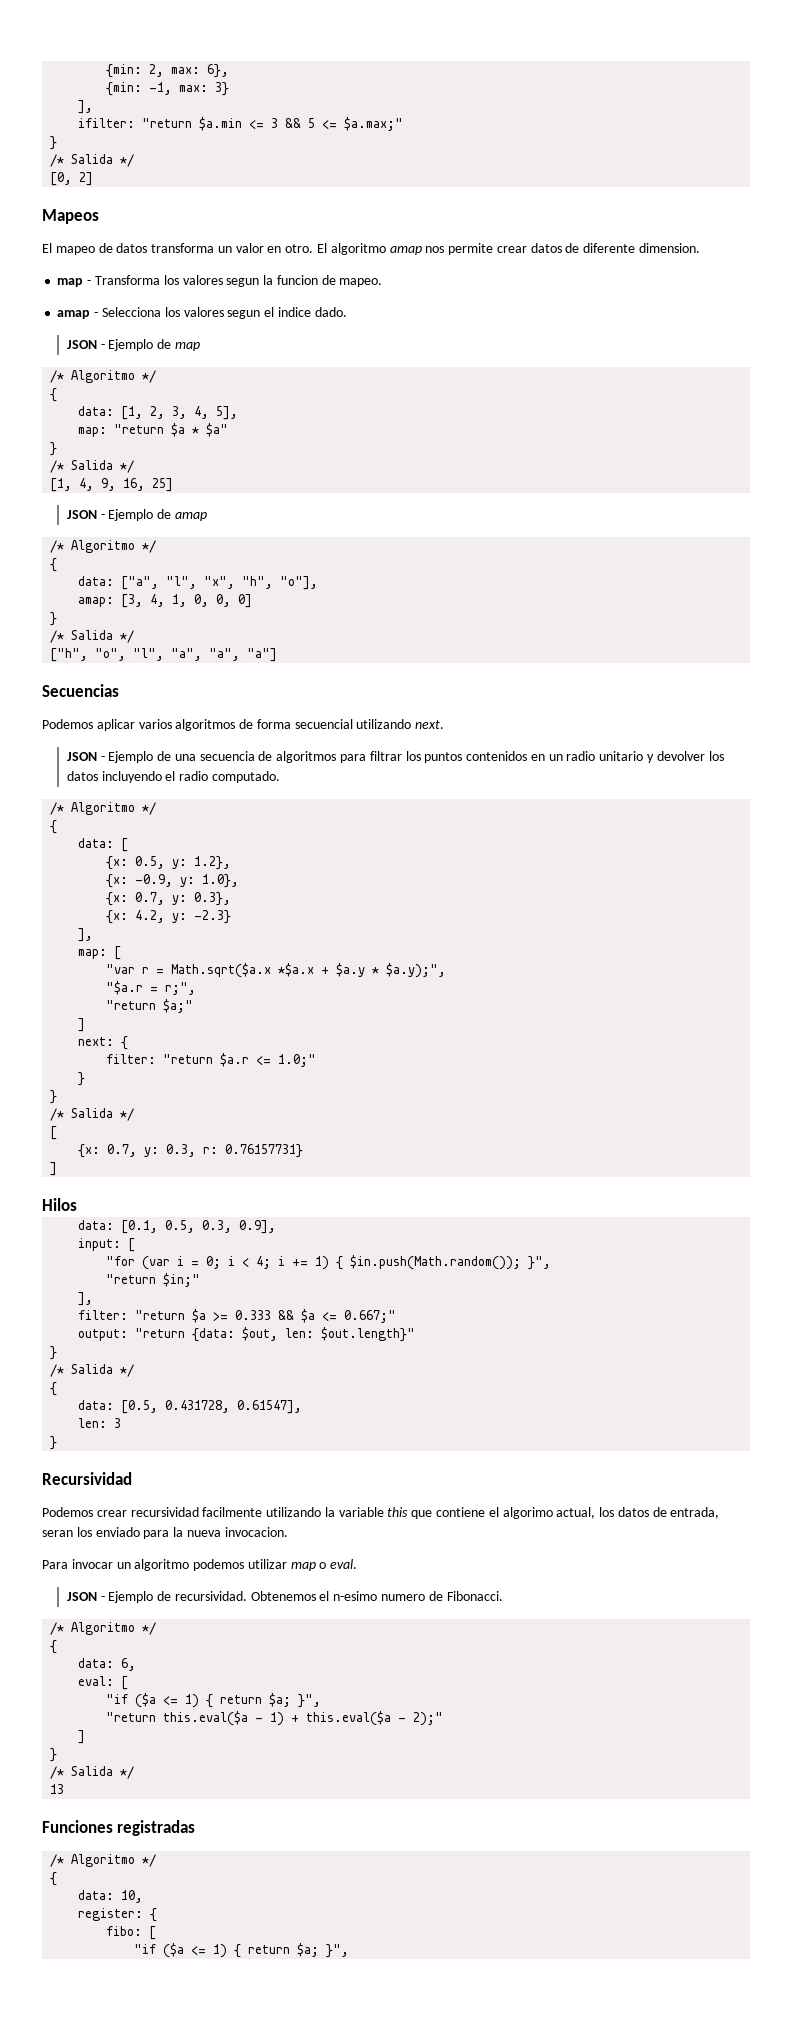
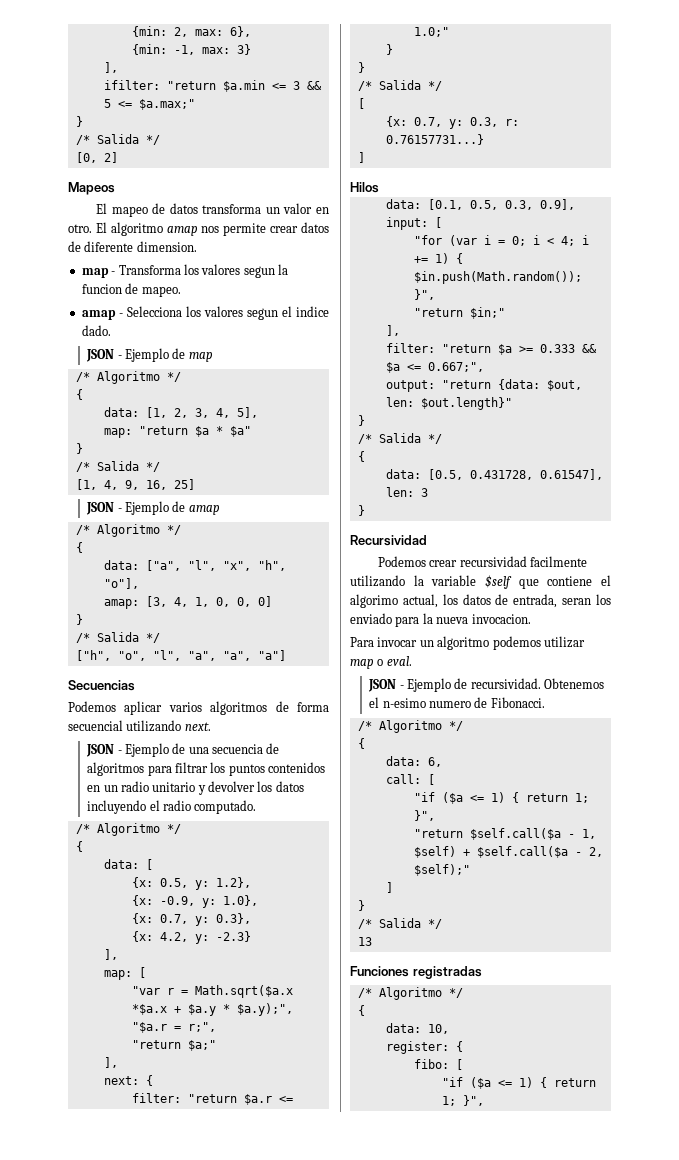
  "return $a;"
- ]
+ ],
- {x: 0.7, y: 0.3, r: 0.76157731}
+ {x: 0.7, y: 0.3, r: 0.76157731...}
- filter: "return $a >= 0.333 && $a <= 0.667;"
+ filter: "return $a >= 0.333 && $a <= 0.667;",
- Podemos crear recursividad facilmente utilizando la variable this que contiene el algorimo actual, los datos de entrada, seran los enviado para la nueva invocacion.
+ Podemos crear recursividad facilmente utilizando la variable $self que contiene el algorimo actual, los datos de entrada, seran los enviado para la nueva invocacion.
- eval: [
- "if ($a <= 1) { return $a; }",
- "return this.eval($a - 1) + this.eval($a - 2);"
+ call: [
+ "if ($a <= 1) { return 1; }",
+ "return $self.call($a - 1, $self) + $self.call($a - 2, $self);"
  fibo: [
- "if ($a <= 1) { return $a; }",
+ "if ($a <= 1) { return 1; }",

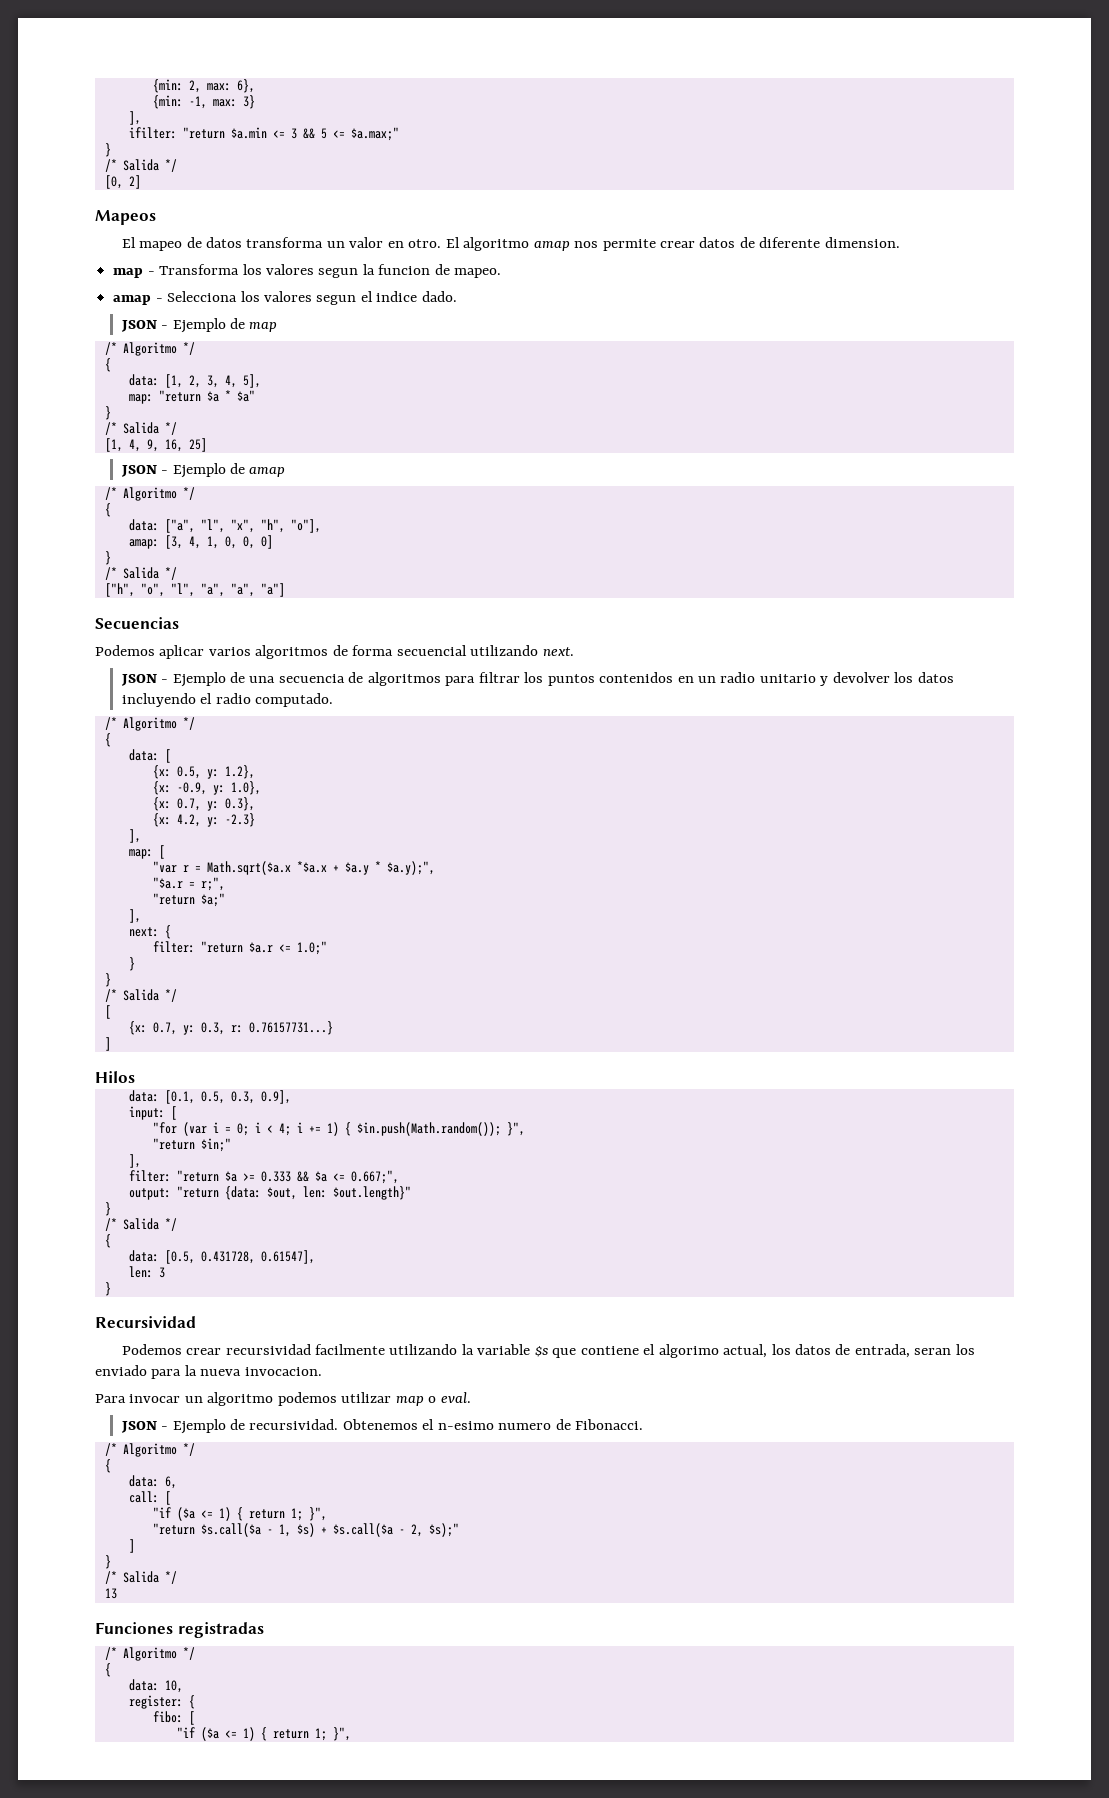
- Podemos crear recursividad facilmente utilizando la variable $self que contiene el algorimo actual, los datos de entrada, seran los enviado para la nueva invocacion.
+ Podemos crear recursividad facilmente utilizando la variable $s que contiene el algorimo actual, los datos de entrada, seran los enviado para la nueva invocacion.
- "return $self.call($a - 1, $self) + $self.call($a - 2, $self);"
+ "return $s.call($a - 1, $s) + $s.call($a - 2, $s);"

